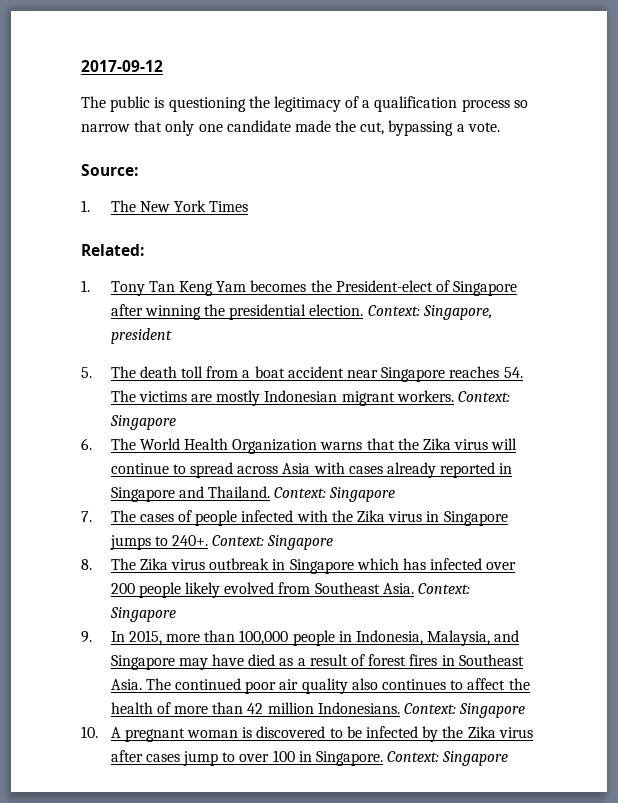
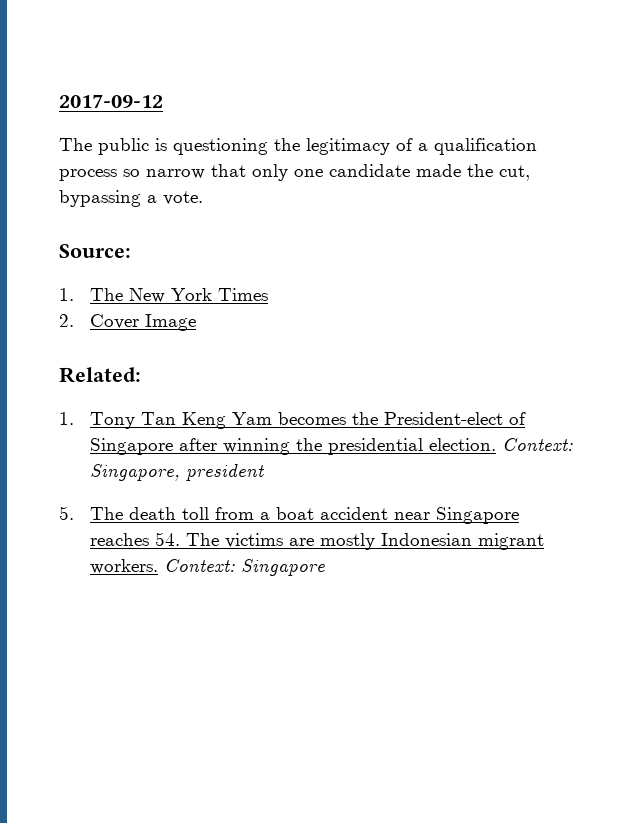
+ 2. Cover Image
- 6. The World Health Organization warns that the Zika virus will continue to spread across Asia with cases already reported in Singapore and Thailand. Context: Singapore
- 7. The cases of people infected with the Zika virus in Singapore jumps to 240+. Context: Singapore
- 8. The Zika virus outbreak in Singapore which has infected over 200 people likely evolved from Southeast Asia. Context: Singapore
- 9. In 2015, more than 100,000 people in Indonesia, Malaysia, and Singapore may have died as a result of forest fires in Southeast Asia. The continued poor air quality also continues to affect the health of more than 42 million Indonesians. Context: Singapore
- 10. A pregnant woman is discovered to be infected by the Zika virus after cases jump to over 100 in Singapore. Context: Singapore

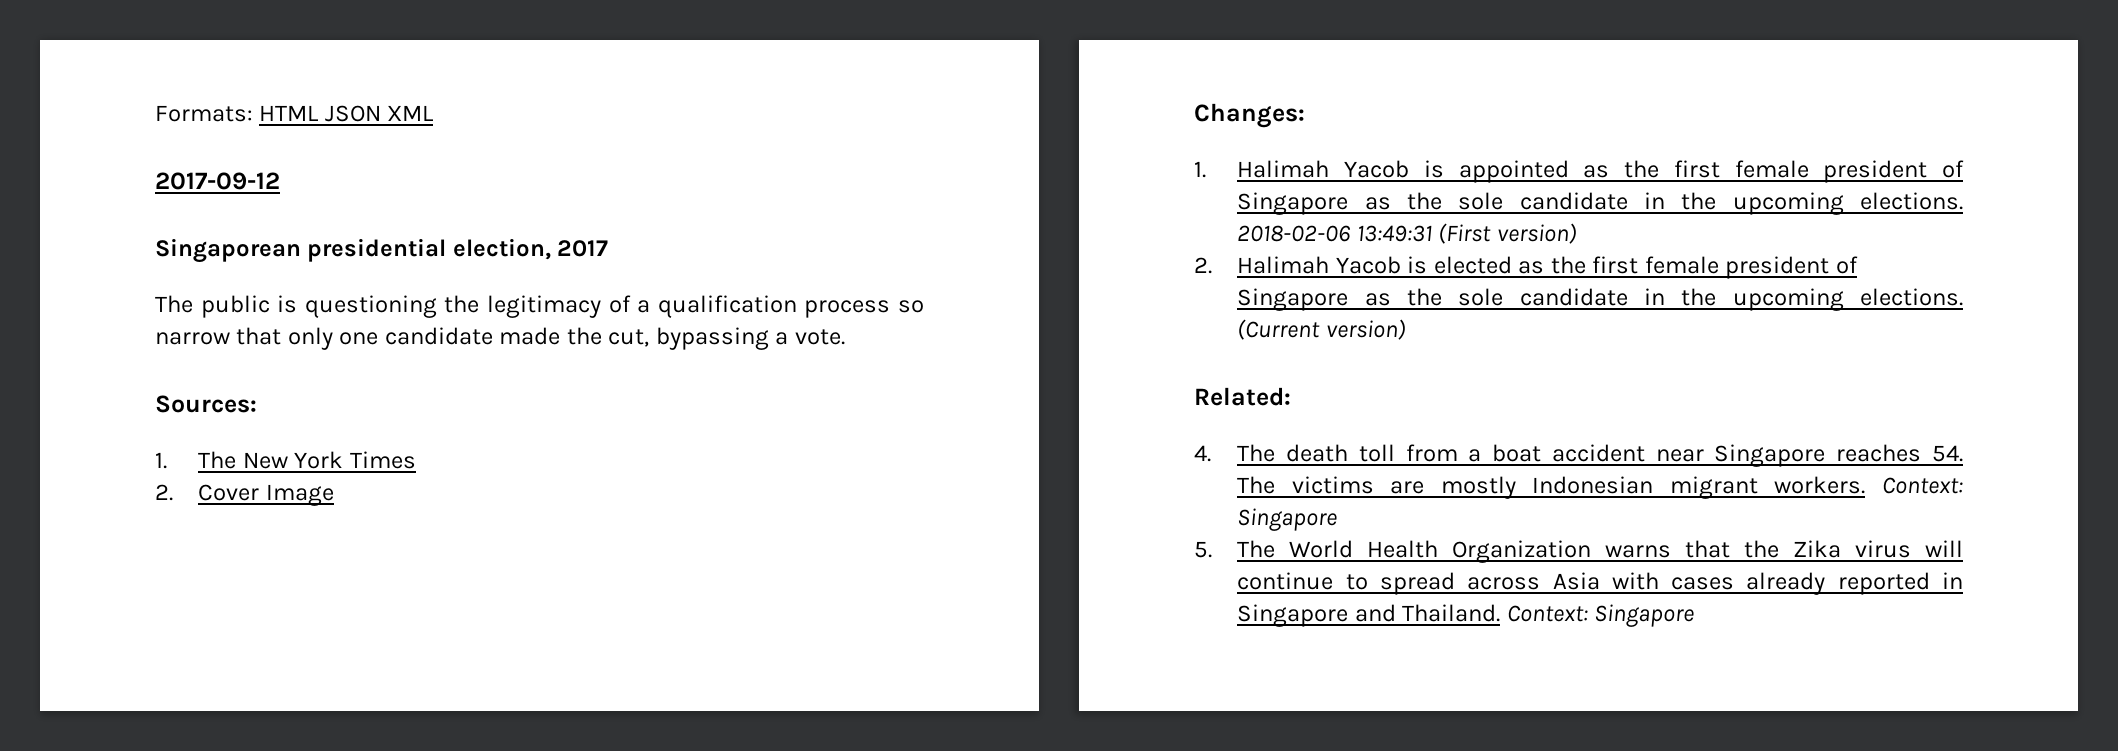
+ Formats: HTML JSON XML
  2017-09-12
+ Singaporean presidential election, 2017
- Source:
+ Sources:
+ Changes:
+ 1. Halimah Yacob is appointed as the first female president of Singapore as the sole candidate in the upcoming elections. 2018-02-06 13:49:31 (First version)
+ 2. Halimah Yacob is elected as the first female president of Singapore as the sole candidate in the upcoming elections. (Current version)
  Related:
- 1. Tony Tan Keng Yam becomes the President-elect of Singapore after winning the presidential election. Context: Singapore, president
- 5. The death toll from a boat accident near Singapore reaches 54. The victims are mostly Indonesian migrant workers.
+ 4. The death toll from a boat accident near Singapore reaches 54. The victims are mostly Indonesian migrant workers.
+ 5. The World Health Organization warns that the Zika virus will continue to spread across Asia with cases already reported in Singapore and Thailand. Context: Singapore

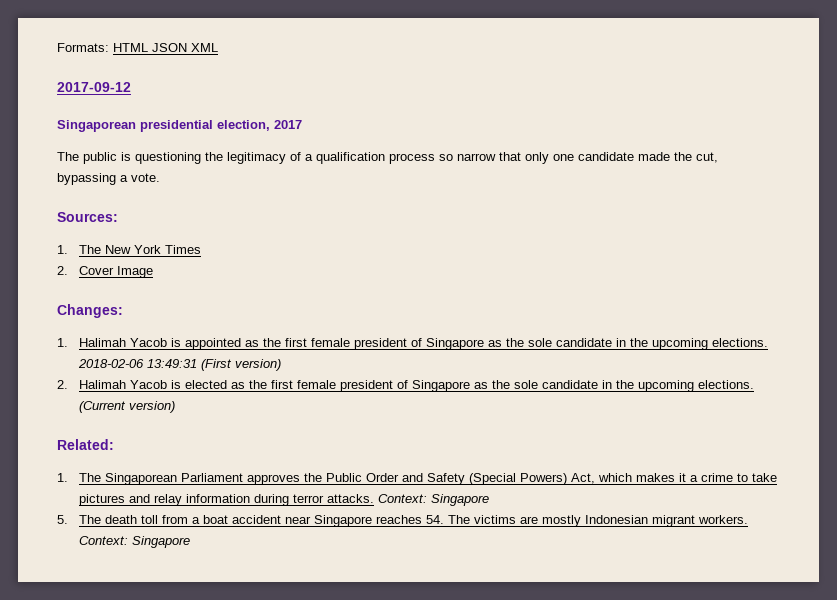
- 4. The death toll from a boat accident near Singapore reaches 54. The victims are mostly Indonesian migrant workers.
+ 1. The Singaporean Parliament approves the Public Order and Safety (Special Powers) Act, which makes it a crime to take pictures and relay information during terror attacks. Context: Singapore
+ 5. The death toll from a boat accident near Singapore reaches 54. The victims are mostly Indonesian migrant workers.
- 5. The World Health Organization warns that the Zika virus will continue to spread across Asia with cases already reported in Singapore and Thailand. Context: Singapore

